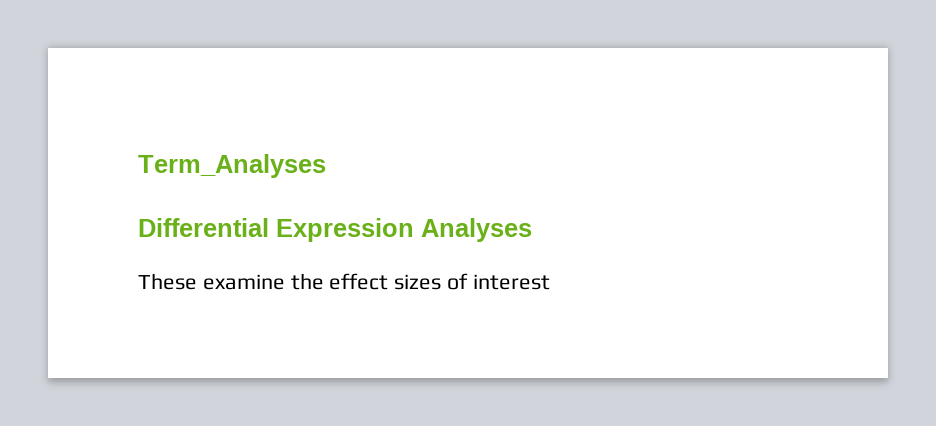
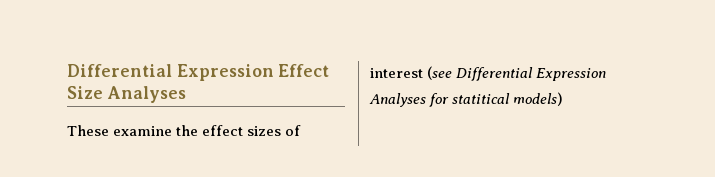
- Term_Analyses
- Differential Expression Analyses
+ Differential Expression Effect Size Analyses
- These examine the effect sizes of interest
+ These examine the effect sizes of interest (see Differential Expression Analyses for statitical models)

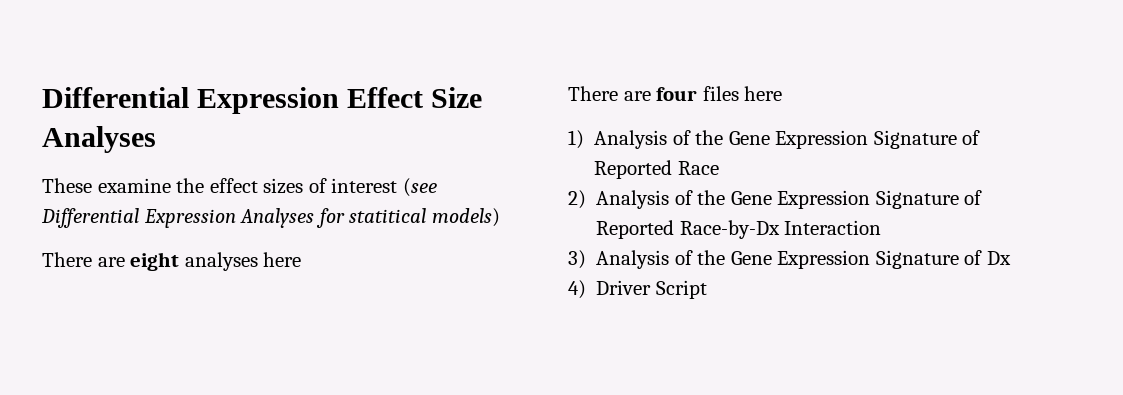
+ There are eight analyses here
+ There are four files here
+ 1) Analysis of the Gene Expression Signature of Reported Race
+ 2) Analysis of the Gene Expression Signature of Reported Race-by-Dx Interaction
+ 3) Analysis of the Gene Expression Signature of Dx
+ 4) Driver Script

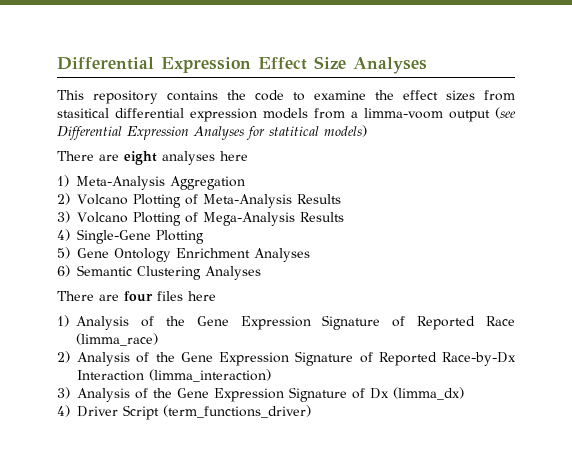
- These examine the effect sizes of interest (see Differential Expression Analyses for statitical models)
+ This repository contains the code to examine the effect sizes from stasitical differential expression models from a limma-voom output (see Differential Expression Analyses for statitical models)
+ 1) Meta-Analysis Aggregation
+ 2) Volcano Plotting of Meta-Analysis Results
+ 3) Volcano Plotting of Mega-Analysis Results
+ 4) Single-Gene Plotting
+ 5) Gene Ontology Enrichment Analyses
+ 6) Semantic Clustering Analyses
- 1) Analysis of the Gene Expression Signature of Reported Race
+ 1) Analysis of the Gene Expression Signature of Reported Race (limma_race)
- 2) Analysis of the Gene Expression Signature of Reported Race-by-Dx Interaction
+ 2) Analysis of the Gene Expression Signature of Reported Race-by-Dx Interaction (limma_interaction)
- 3) Analysis of the Gene Expression Signature of Dx
+ 3) Analysis of the Gene Expression Signature of Dx (limma_dx)
- 4) Driver Script
+ 4) Driver Script (term_functions_driver)

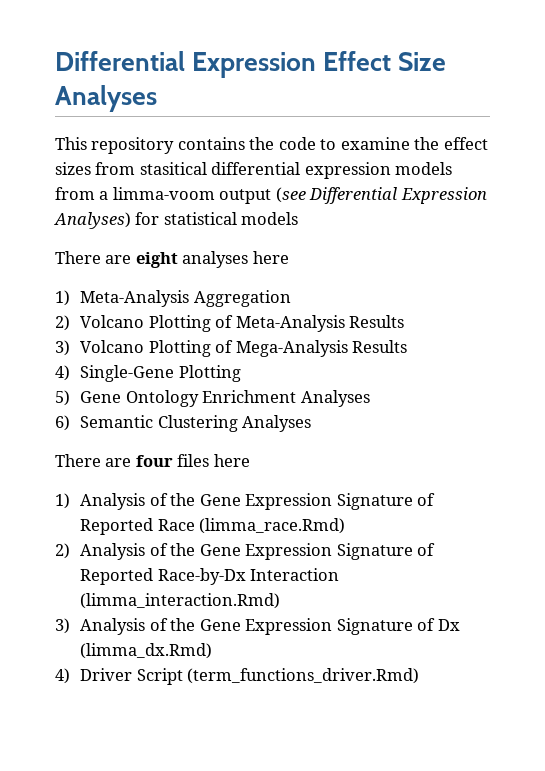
- This repository contains the code to examine the effect sizes from stasitical differential expression models from a limma-voom output (see Differential Expression Analyses for statitical models)
+ This repository contains the code to examine the effect sizes from stasitical differential expression models from a limma-voom output (see Differential Expression Analyses) for statistical models
- 1) Analysis of the Gene Expression Signature of Reported Race (limma_race)
+ 1) Analysis of the Gene Expression Signature of Reported Race (limma_race.Rmd)
- 2) Analysis of the Gene Expression Signature of Reported Race-by-Dx Interaction (limma_interaction)
+ 2) Analysis of the Gene Expression Signature of Reported Race-by-Dx Interaction (limma_interaction.Rmd)
- 3) Analysis of the Gene Expression Signature of Dx (limma_dx)
+ 3) Analysis of the Gene Expression Signature of Dx (limma_dx.Rmd)
- 4) Driver Script (term_functions_driver)
+ 4) Driver Script (term_functions_driver.Rmd)

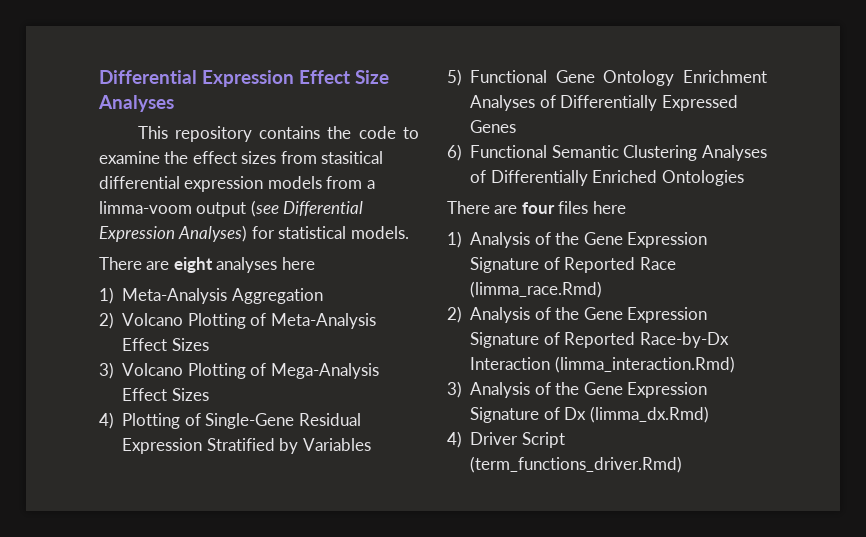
- This repository contains the code to examine the effect sizes from stasitical differential expression models from a limma-voom output (see Differential Expression Analyses) for statistical models
+ This repository contains the code to examine the effect sizes from stasitical differential expression models from a limma-voom output (see Differential Expression Analyses) for statistical models.
- 2) Volcano Plotting of Meta-Analysis Results
+ 2) Volcano Plotting of Meta-Analysis Effect Sizes
- 3) Volcano Plotting of Mega-Analysis Results
- 4) Single-Gene Plotting
+ 3) Volcano Plotting of Mega-Analysis Effect Sizes
+ 4) Plotting of Single-Gene Residual Expression Stratified by Variables
- 5) Gene Ontology Enrichment Analyses
+ 5) Functional Gene Ontology Enrichment Analyses of Differentially Expressed Genes
- 6) Semantic Clustering Analyses
+ 6) Functional Semantic Clustering Analyses of Differentially Enriched Ontologies

